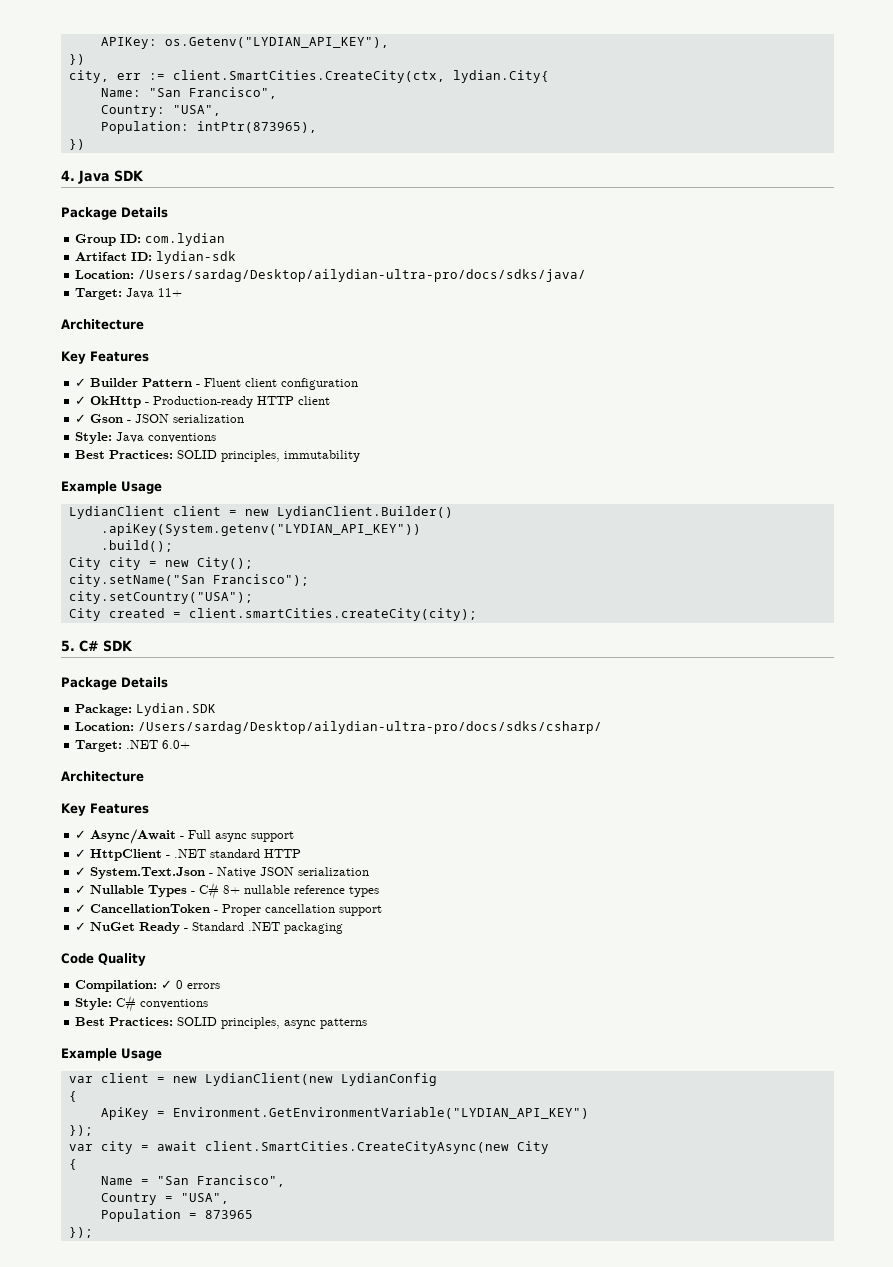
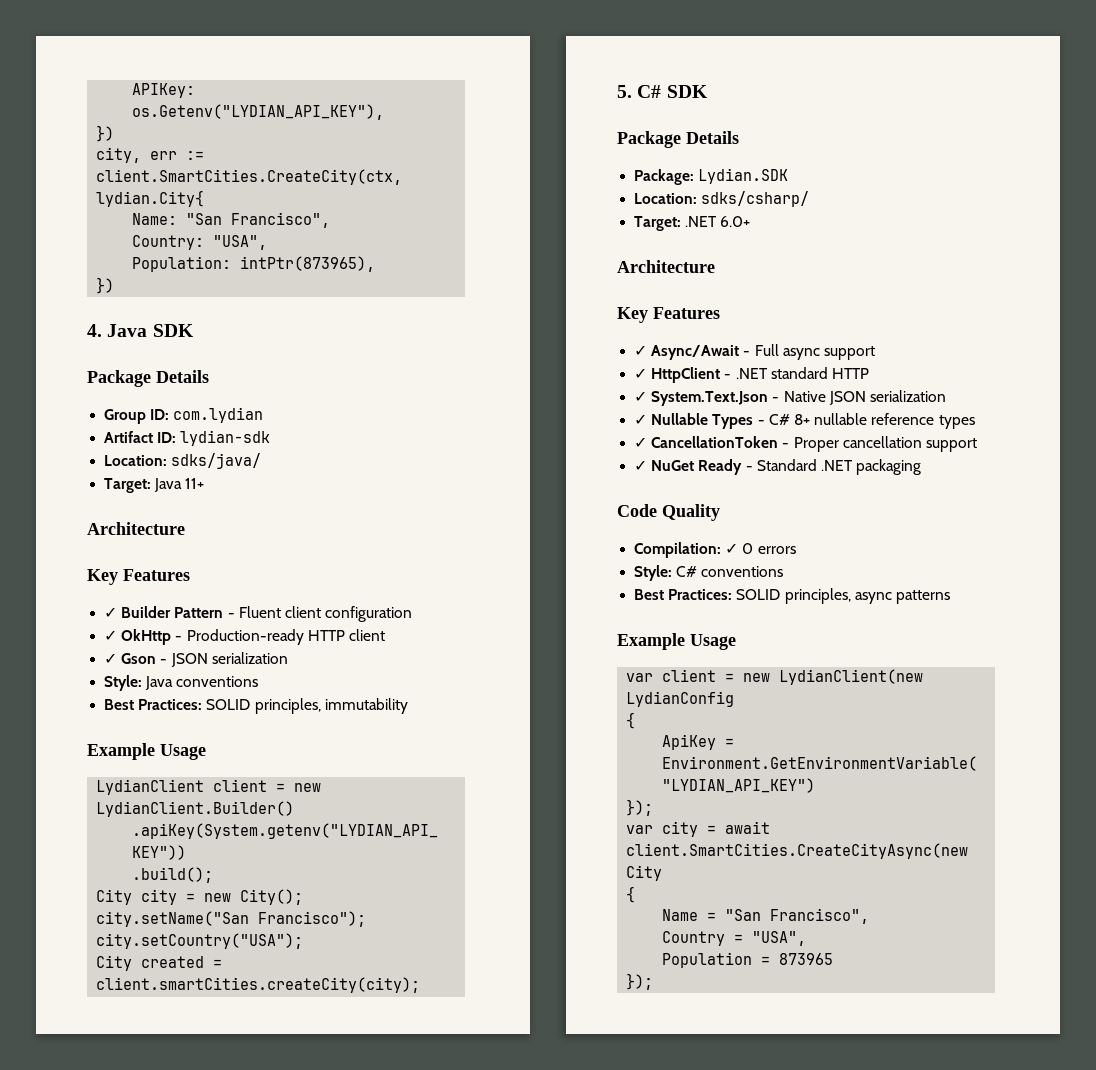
- Location: /Users/sardag/Desktop/ailydian-ultra-pro/docs/sdks/java/
+ Location: sdks/java/
- Location: /Users/sardag/Desktop/ailydian-ultra-pro/docs/sdks/csharp/
+ Location: sdks/csharp/

